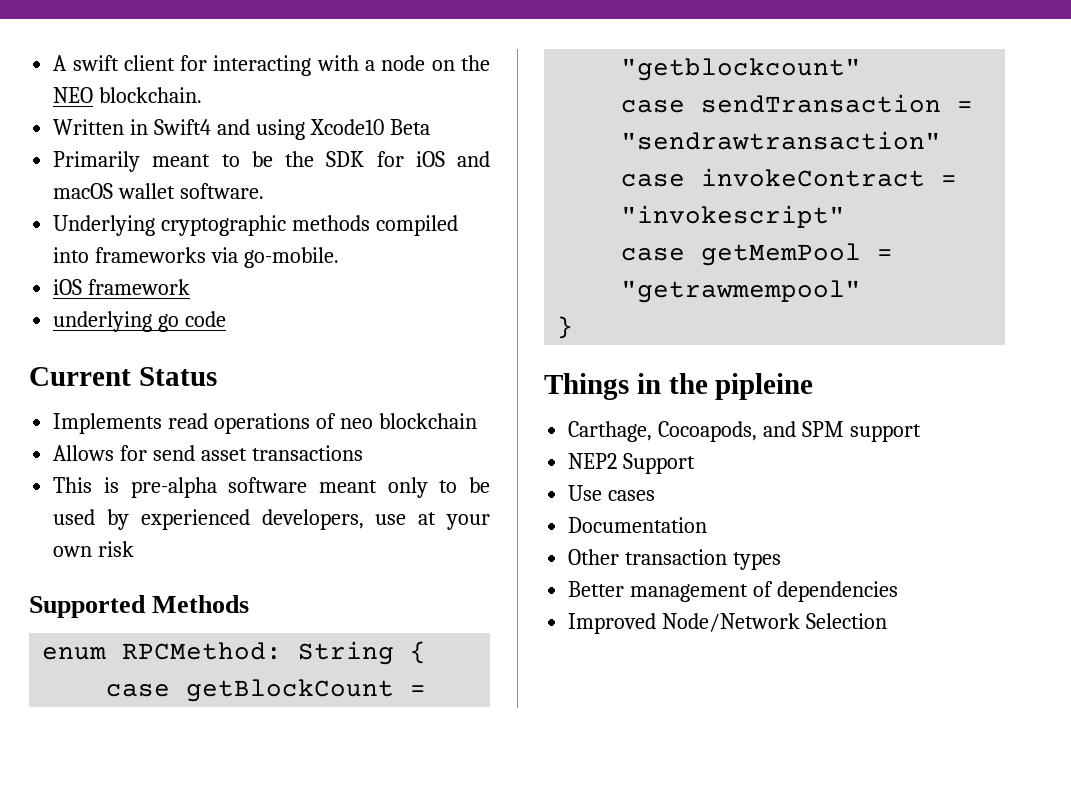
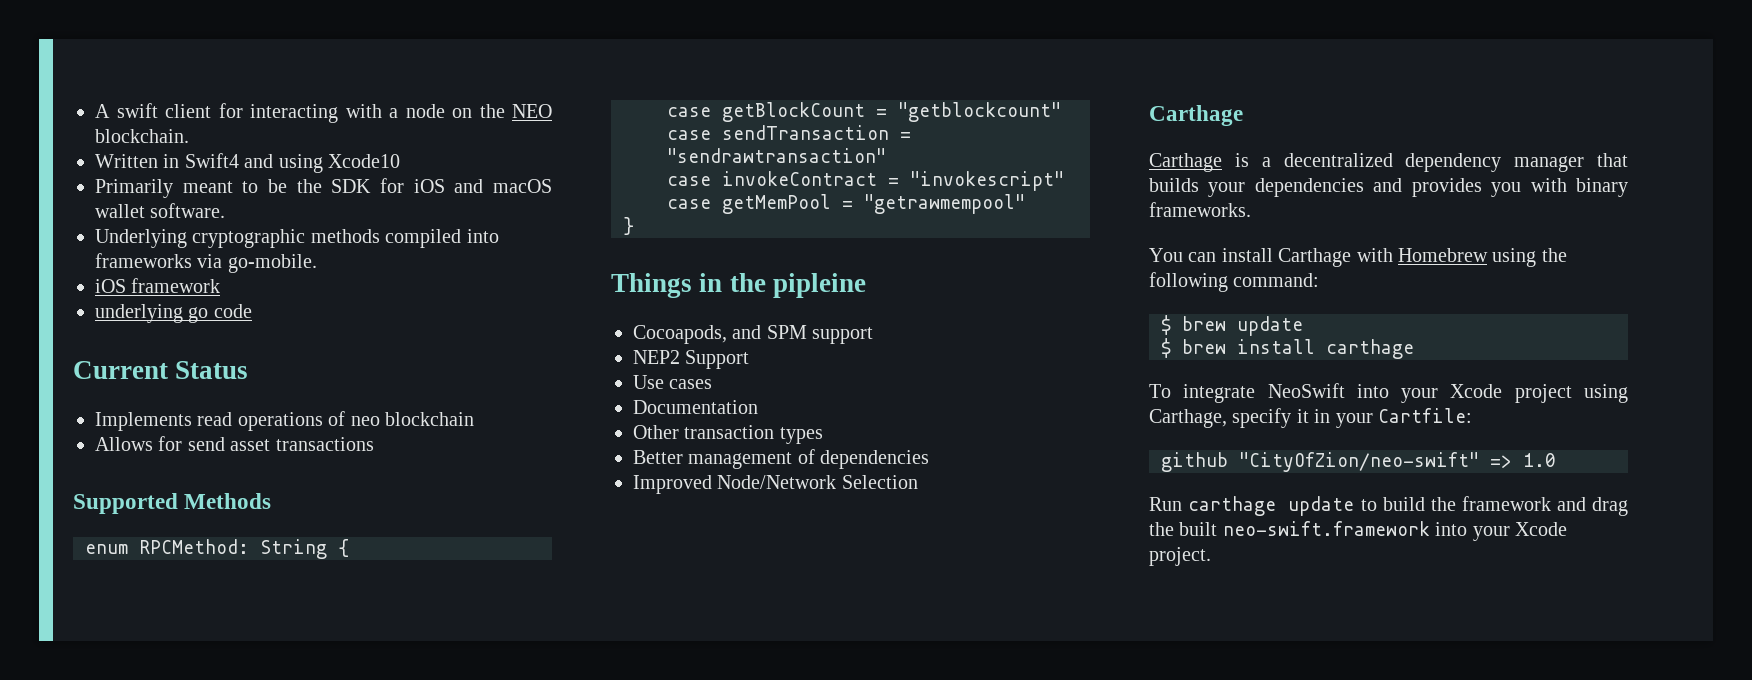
- Written in Swift4 and using Xcode10 Beta
+ Written in Swift4 and using Xcode10
- This is pre-alpha software meant only to be used by experienced developers, use at your own risk
- Carthage, Cocoapods, and SPM support
+ Cocoapods, and SPM support
  Improved Node/Network Selection
+ Carthage
+ Carthage is a decentralized dependency manager that builds your dependencies and provides you with binary frameworks.
+ You can install Carthage with Homebrew using the following command:
+ $ brew update
+ $ brew install carthage
+ To integrate NeoSwift into your Xcode project using Carthage, specify it in your Cartfile:
+ github "CityOfZion/neo-swift" => 1.0
+ Run carthage update to build the framework and drag the built neo-swift.framework into your Xcode project.

